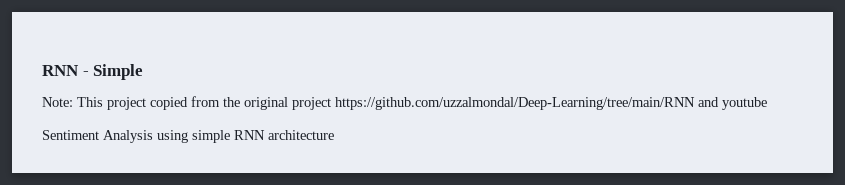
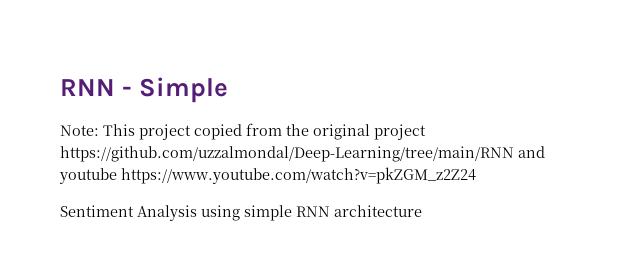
- Note: This project copied from the original project https://github.com/uzzalmondal/Deep-Learning/tree/main/RNN and youtube
+ Note: This project copied from the original project https://github.com/uzzalmondal/Deep-Learning/tree/main/RNN and youtube https://www.youtube.com/watch?v=pkZGM_z2Z24

